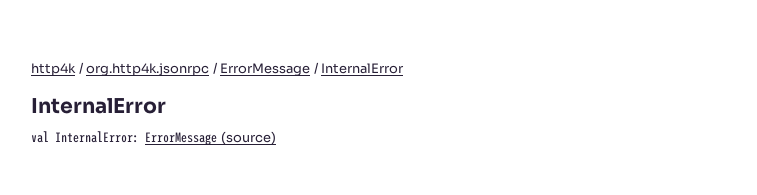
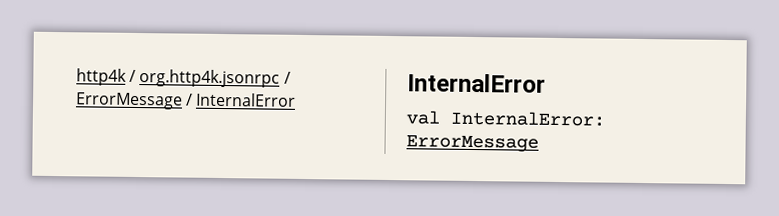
- val InternalError: ErrorMessage (source)
+ val InternalError: ErrorMessage

